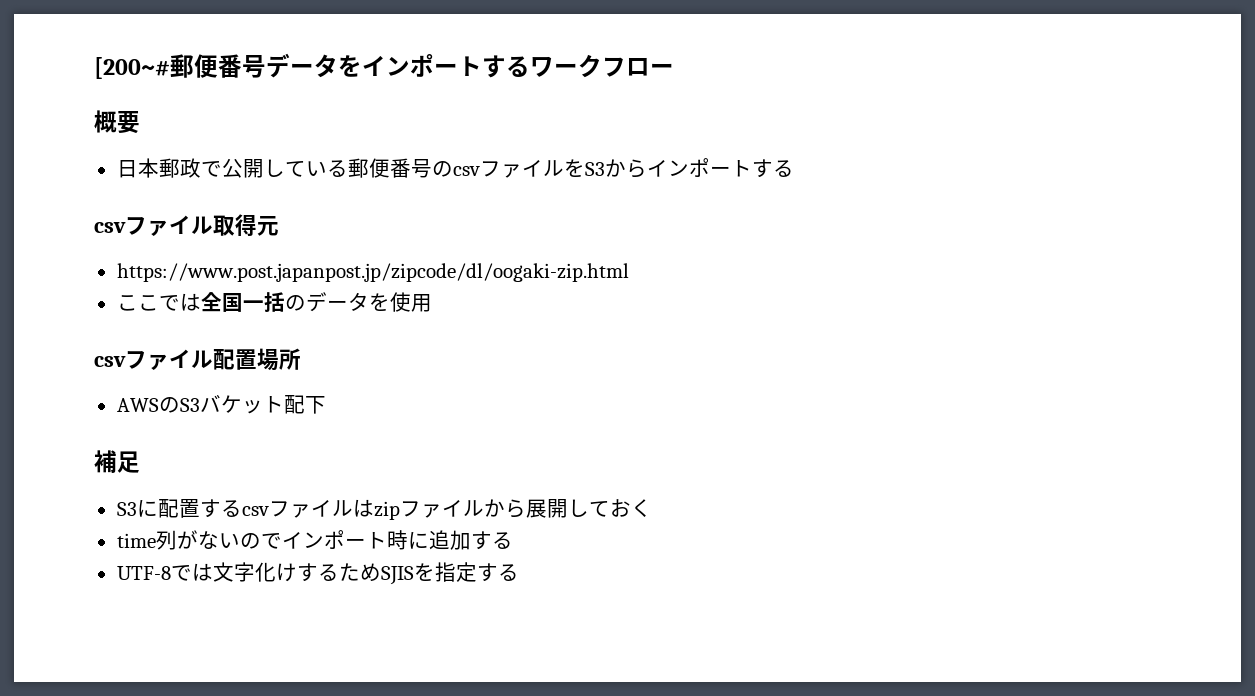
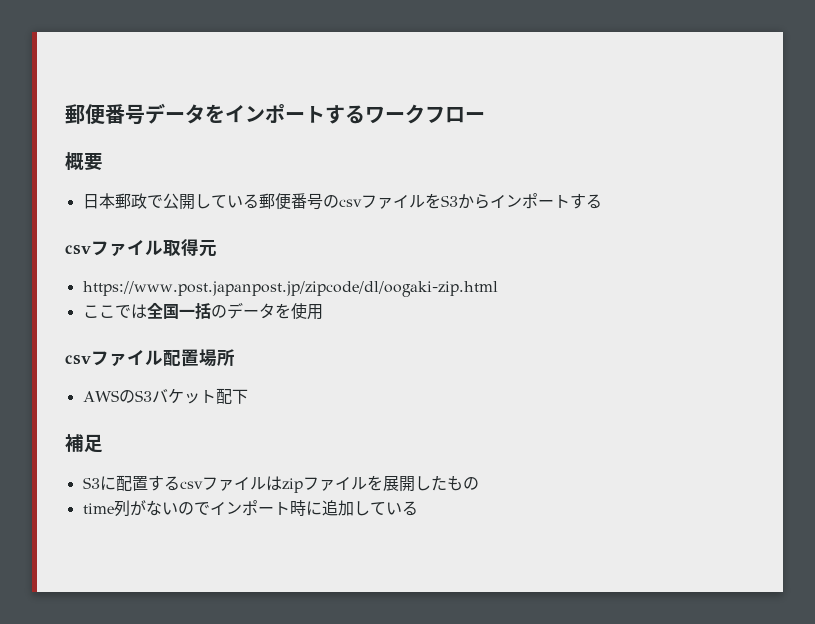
- [200~#郵便番号データをインポートするワークフロー
+ 郵便番号データをインポートするワークフロー
- S3に配置するcsvファイルはzipファイルから展開しておく
+ S3に配置するcsvファイルはzipファイルを展開したもの
- time列がないのでインポート時に追加する
- UTF-8では文字化けするためSJISを指定する
+ time列がないのでインポート時に追加している

